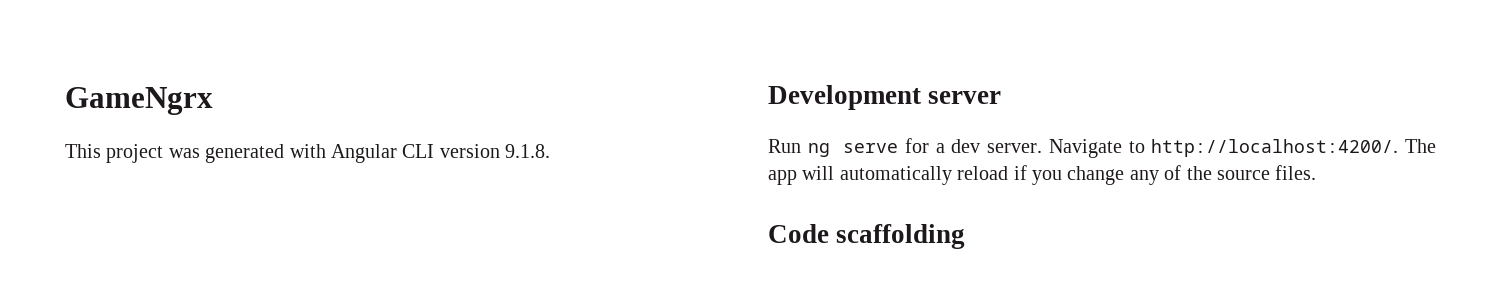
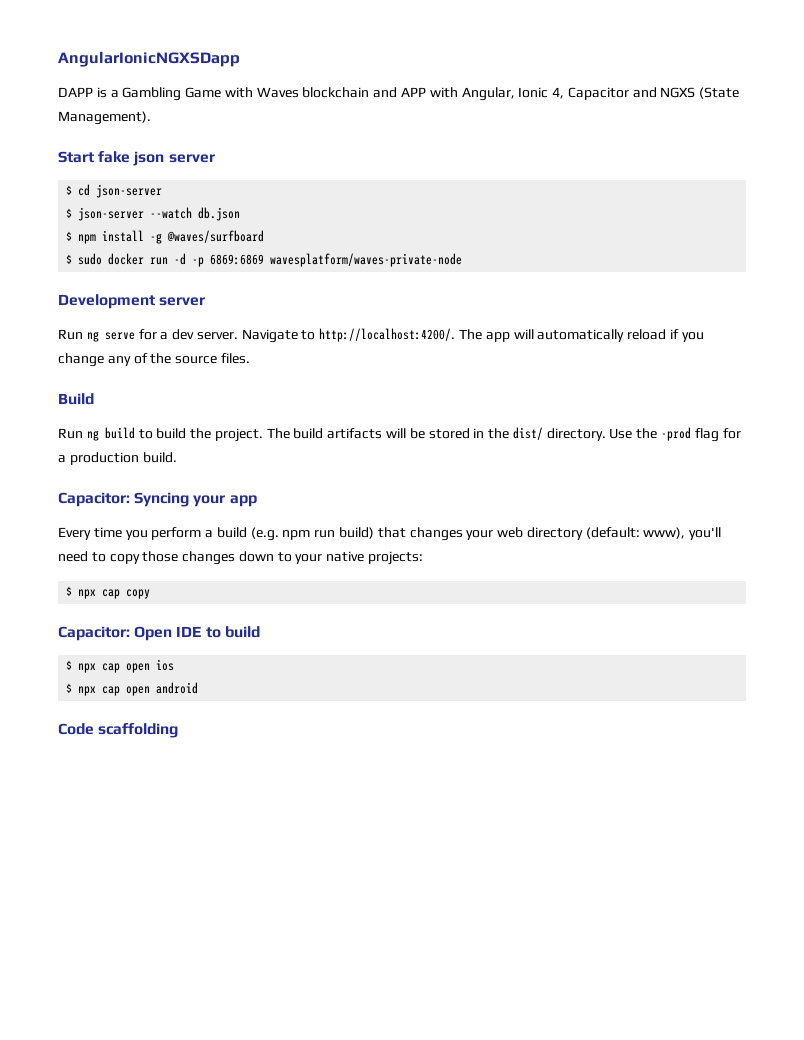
- GameNgrx
- This project was generated with Angular CLI version 9.1.8.
+ AngularIonicNGXSDapp
+ DAPP is a Gambling Game with Waves blockchain and APP with Angular, Ionic 4, Capacitor and NGXS (State Management).
+ Start fake json server
+ $ cd json-server
+ $ json-server --watch db.json
+ $ npm install -g @waves/surfboard
+ $ sudo docker run -d -p 6869:6869 wavesplatform/waves-private-node
+ Build
+ Run ng build to build the project. The build artifacts will be stored in the dist/ directory. Use the -prod flag for a production build.
+ Capacitor: Syncing your app
+ Every time you perform a build (e.g. npm run build) that changes your web directory (default: www), you'll need to copy those changes down to your native projects:
+ $ npx cap copy
+ Capacitor: Open IDE to build
+ $ npx cap open ios
+ $ npx cap open android

